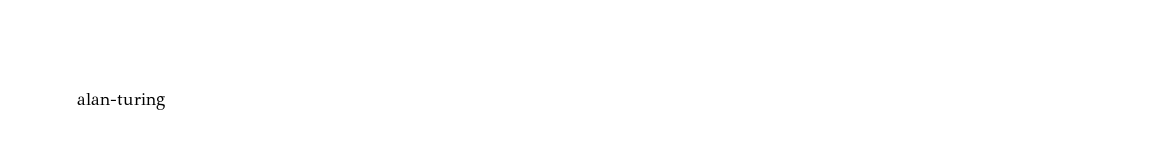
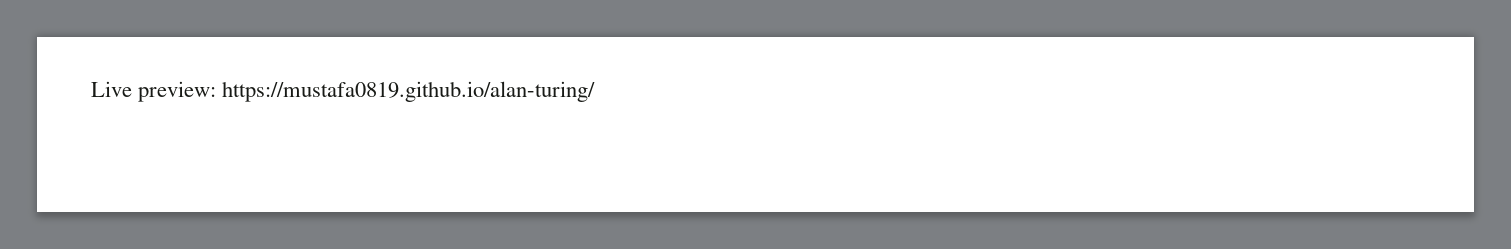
- alan-turing
+ Live preview: https://mustafa0819.github.io/alan-turing/

